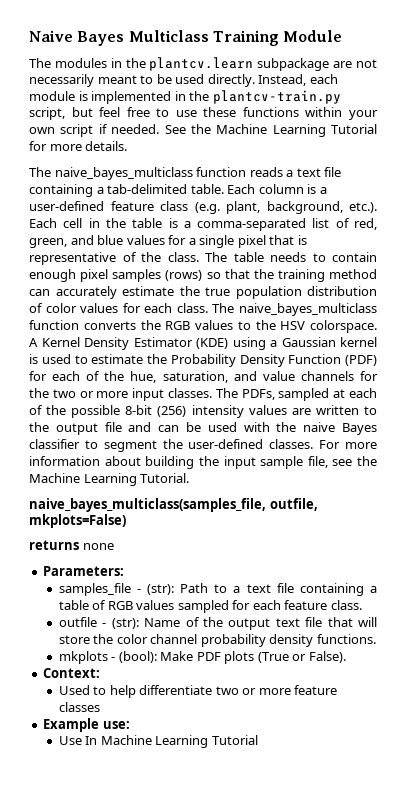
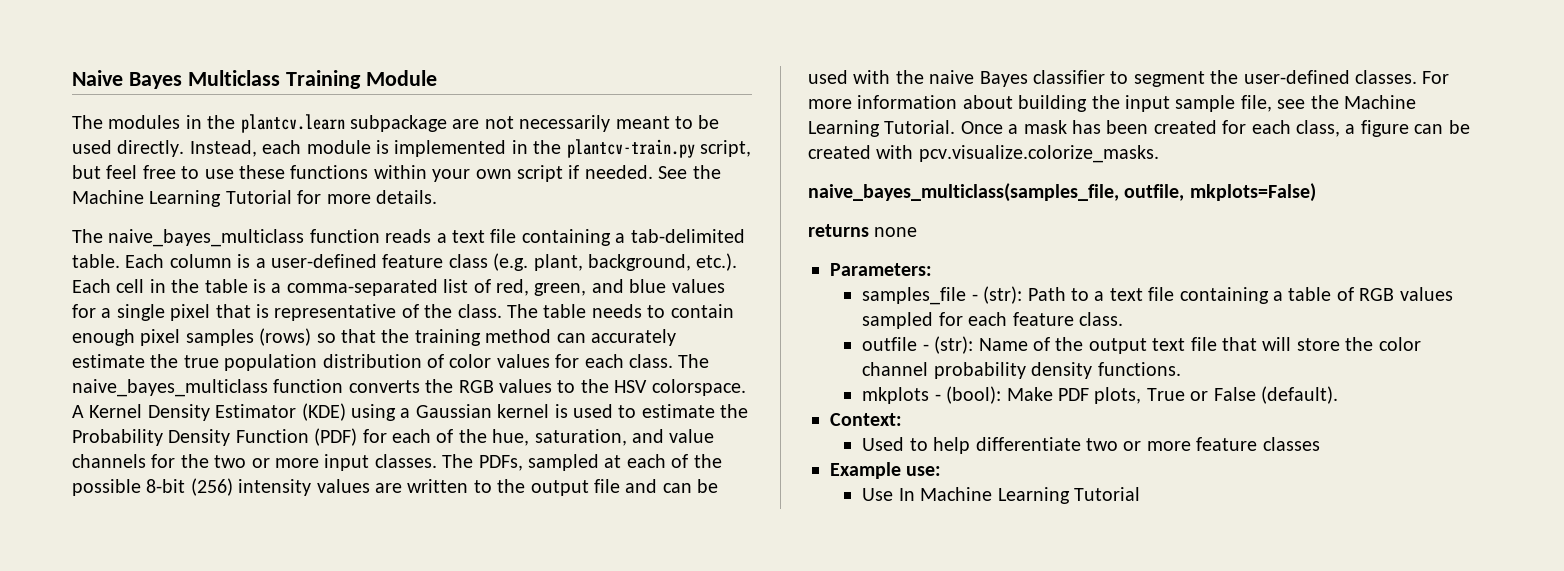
+ Once a mask has been created for each class, a figure can be created with pcv.visualize.colorize_masks.
- mkplots - (bool): Make PDF plots (True or False).
+ mkplots - (bool): Make PDF plots, True or False (default).

